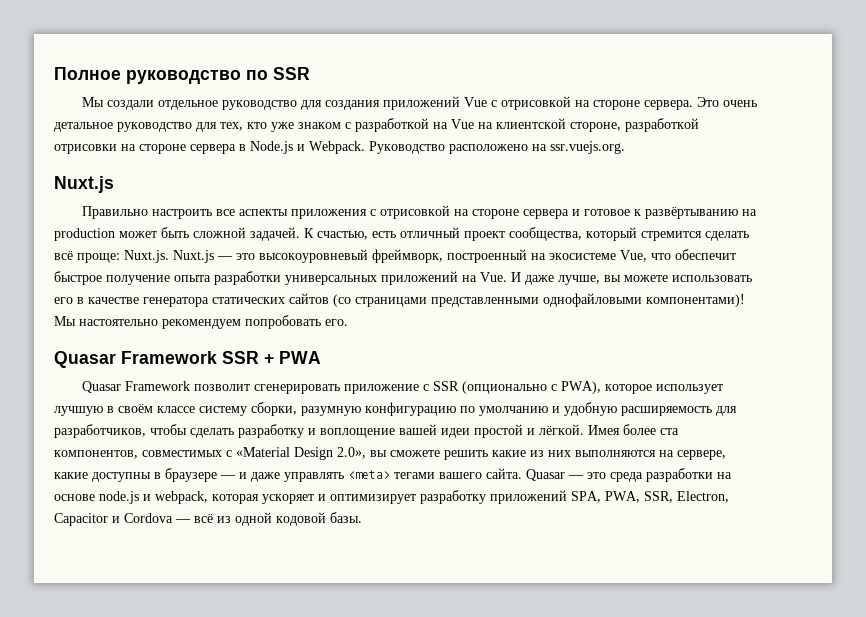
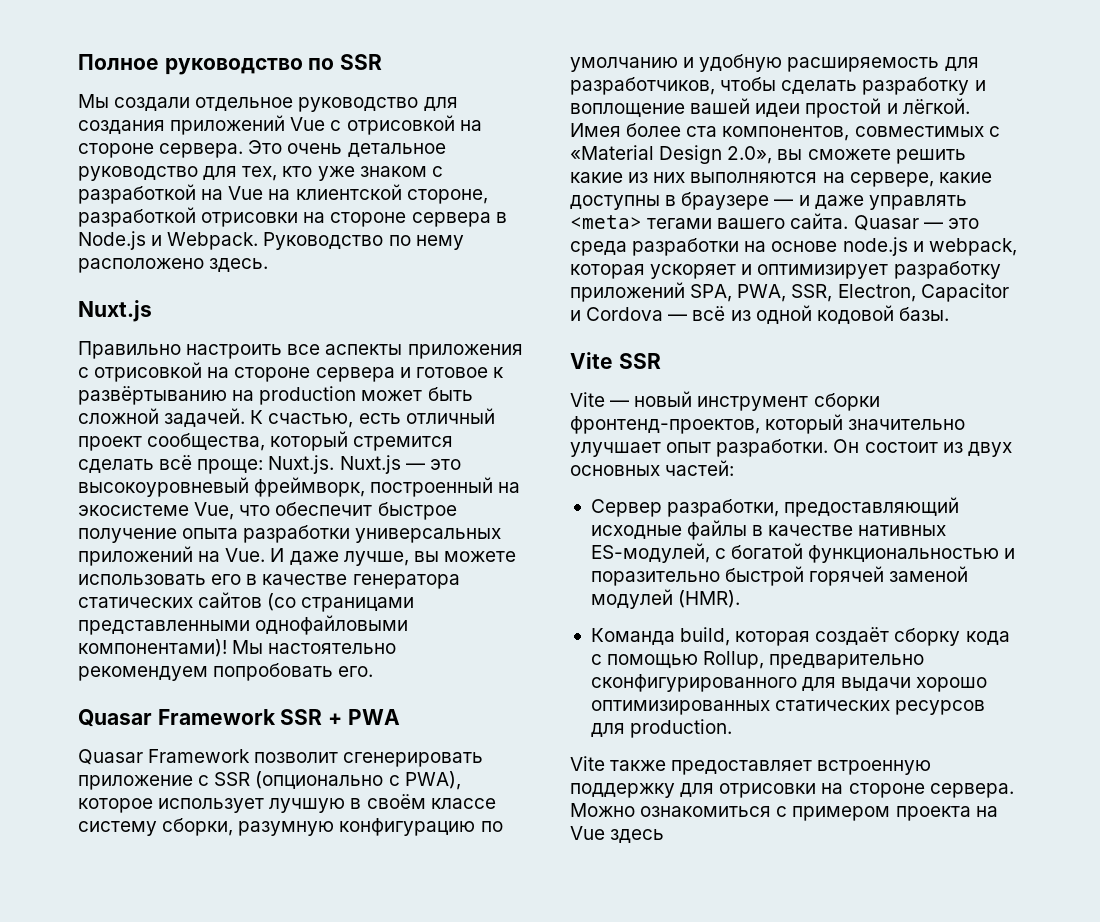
- Руководство расположено на ssr.vuejs.org.
+ Руководство по нему расположено здесь.
+ Vite SSR
+ Vite — новый инструмент сборки фронтенд-проектов, который значительно улучшает опыт разработки. Он состоит из двух основных частей:
+ Сервер разработки, предоставляющий исходные файлы в качестве нативных ES-модулей, с богатой функциональностью и поразительно быстрой горячей заменой модулей (HMR).
+ Команда build, которая создаёт сборку кода с помощью Rollup, предварительно сконфигурированного для выдачи хорошо оптимизированных статических ресурсов для production.
+ Vite также предоставляет встроенную поддержку для отрисовки на стороне сервера. Можно ознакомиться с примером проекта на Vue здесь

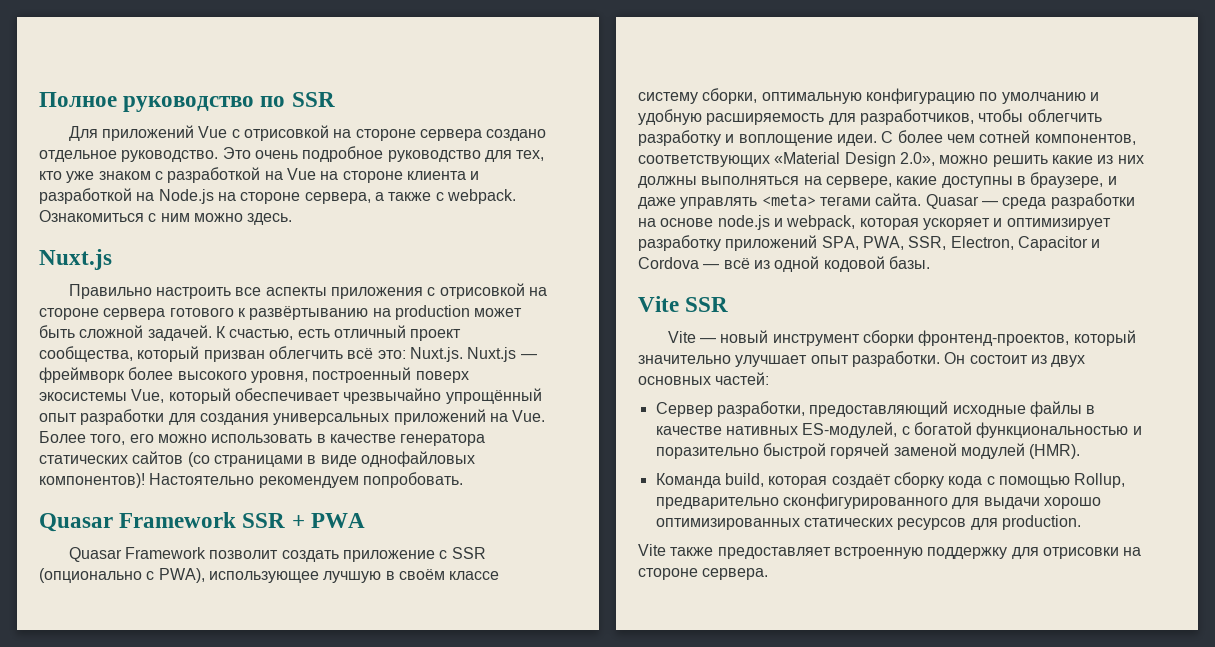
- Мы создали отдельное руководство для создания приложений Vue с отрисовкой на стороне сервера.
+ Для приложений Vue с отрисовкой на стороне сервера создано отдельное руководство.
- Это очень детальное руководство для тех, кто уже знаком с разработкой на Vue на клиентской стороне, разработкой отрисовки на стороне сервера в Node.js и Webpack. Руководство по нему расположено здесь.
+ Это очень подробное руководство для тех, кто уже знаком с разработкой на Vue на стороне клиента и разработкой на Node.js на стороне сервера, а также с webpack. Ознакомиться с ним можно здесь.
- Правильно настроить все аспекты приложения с отрисовкой на стороне сервера и готовое к развёртыванию на production может быть сложной задачей.
+ Правильно настроить все аспекты приложения с отрисовкой на стороне сервера готового к развёртыванию на production может быть сложной задачей.
- К счастью, есть отличный проект сообщества, который стремится сделать всё проще: Nuxt.js. Nuxt.js — это высокоуровневый фреймворк, построенный на экосистеме Vue, что обеспечит быстрое получение опыта разработки универсальных приложений на Vue. И даже лучше, вы можете использовать его в качестве генератора статических сайтов (со страницами представленными однофайловыми компонентами)! Мы настоятельно рекомендуем попробовать его.
+ К счастью, есть отличный проект сообщества, который призван облегчить всё это: Nuxt.js. Nuxt.js — фреймворк более высокого уровня, построенный поверх экосистемы Vue, который обеспечивает чрезвычайно упрощённый опыт разработки для создания универсальных приложений на Vue. Более того, его можно использовать в качестве генератора статических сайтов (со страницами в виде однофайловых компонентов)! Настоятельно рекомендуем попробовать.
- Quasar Framework позволит сгенерировать приложение с SSR (опционально с PWA), которое использует лучшую в своём классе систему сборки, разумную конфигурацию по умолчанию и удобную расширяемость для разработчиков, чтобы сделать разработку и воплощение вашей идеи простой и лёгкой. Имея более ста компонентов, совместимых с «Material Design 2.0», вы сможете решить какие из них выполняются на сервере, какие доступны в браузере — и даже управлять <meta> тегами вашего сайта.
+ Quasar Framework позволит создать приложение с SSR (опционально с PWA), использующее лучшую в своём классе систему сборки, оптимальную конфигурацию по умолчанию и удобную расширяемость для разработчиков, чтобы облегчить разработку и воплощение идеи. С более чем сотней компонентов, соответствующих «Material Design 2.0», можно решить какие из них должны выполняться на сервере, какие доступны в браузере, и даже управлять <meta> тегами сайта.
- Quasar — это среда разработки на основе node.js и webpack, которая ускоряет и оптимизирует разработку приложений SPA, PWA, SSR, Electron, Capacitor и Cordova — всё из одной кодовой базы.
+ Quasar — среда разработки на основе node.js и webpack, которая ускоряет и оптимизирует разработку приложений SPA, PWA, SSR, Electron, Capacitor и Cordova — всё из одной кодовой базы.
- Можно ознакомиться с примером проекта на Vue здесь

